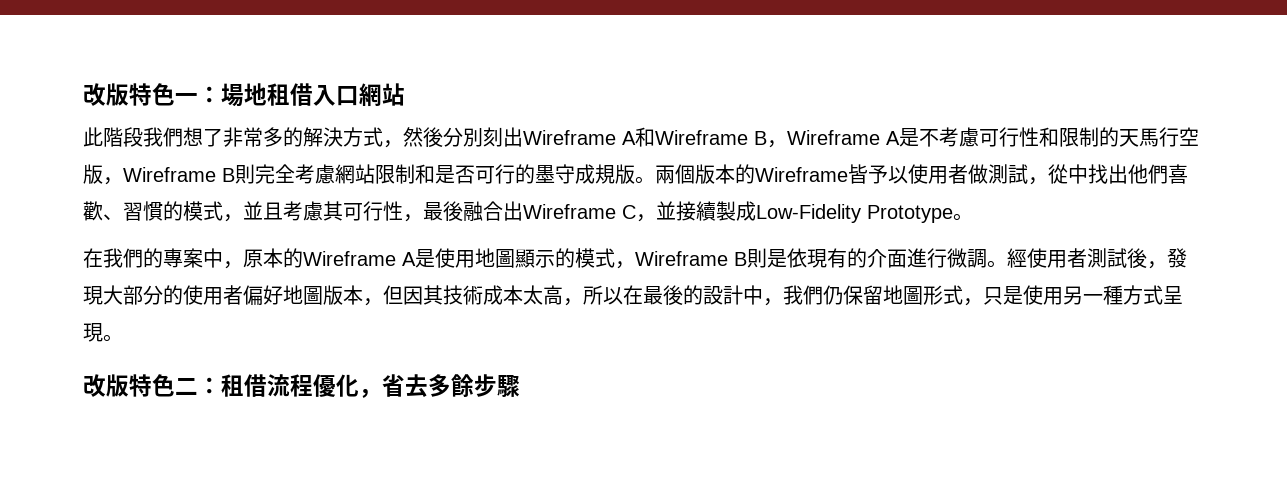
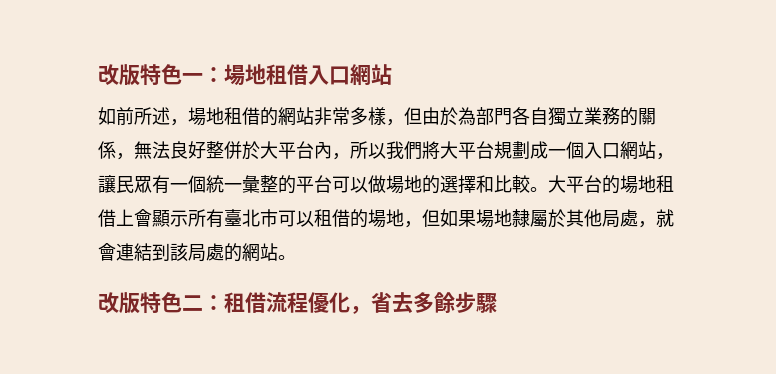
- 此階段我們想了非常多的解決方式，然後分別刻出Wireframe A和Wireframe B，Wireframe A是不考慮可行性和限制的天馬行空版，Wireframe B則完全考慮網站限制和是否可行的墨守成規版。兩個版本的Wireframe皆予以使用者做測試，從中找出他們喜歡、習慣的模式，並且考慮其可行性，最後融合出Wireframe C，並接續製成Low-Fidelity Prototype。
- 在我們的專案中，原本的Wireframe A是使用地圖顯示的模式，Wireframe B則是依現有的介面進行微調。經使用者測試後，發現大部分的使用者偏好地圖版本，但因其技術成本太高，所以在最後的設計中，我們仍保留地圖形式，只是使用另一種方式呈現。
+ 如前所述，場地租借的網站非常多樣，但由於為部門各自獨立業務的關係，無法良好整併於大平台內，所以我們將大平台規劃成一個入口網站，讓民眾有一個統一彙整的平台可以做場地的選擇和比較。大平台的場地租借上會顯示所有臺北市可以租借的場地，但如果場地隸屬於其他局處，就會連結到該局處的網站。

